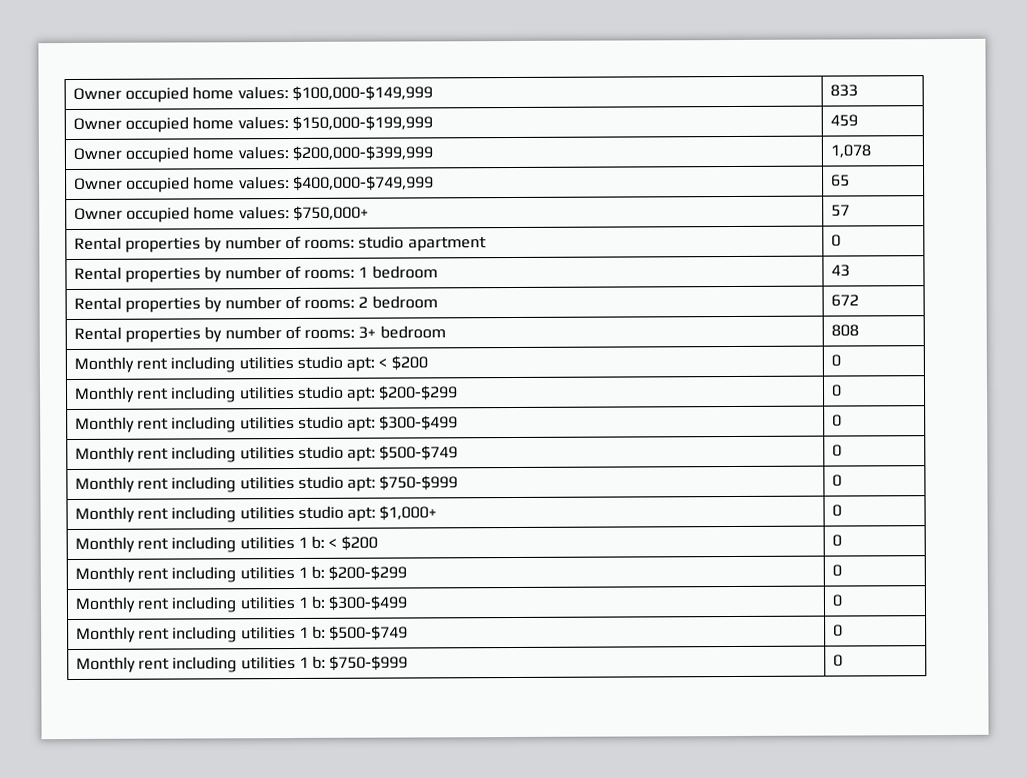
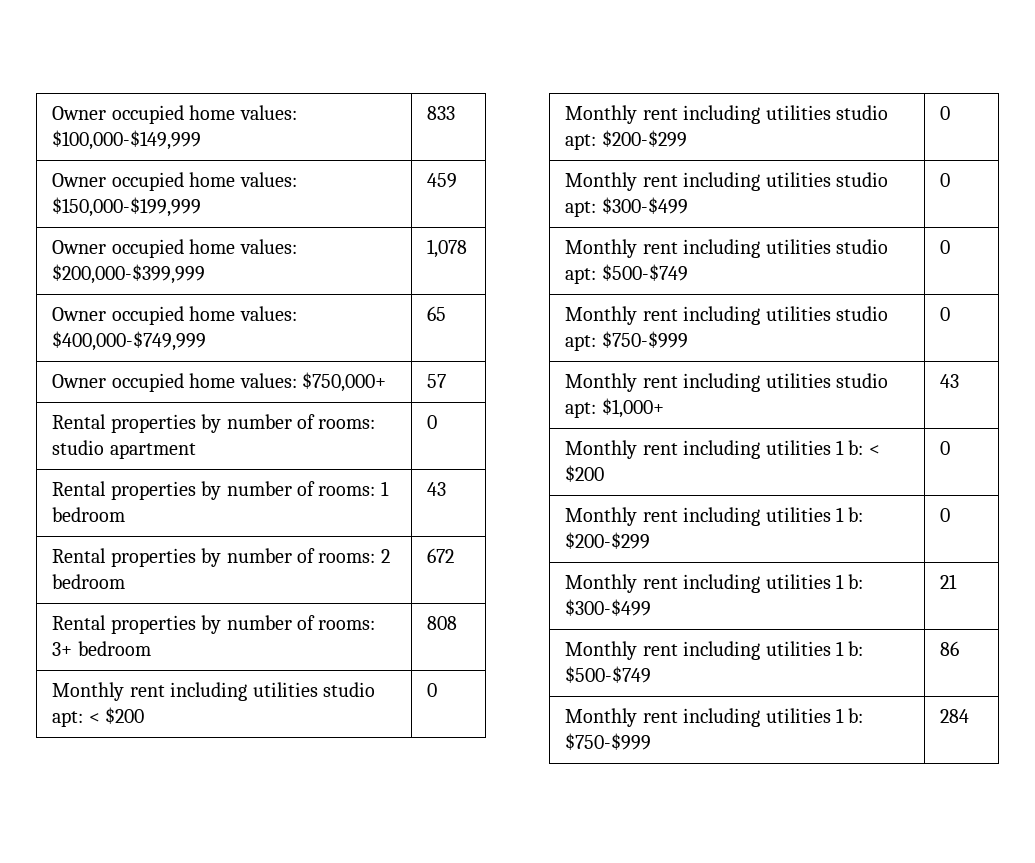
- Monthly rent including utilities studio apt: $1,000+ | 0
+ Monthly rent including utilities studio apt: $1,000+ | 43
- Monthly rent including utilities 1 b: $300-$499 | 0
+ Monthly rent including utilities 1 b: $300-$499 | 21
- Monthly rent including utilities 1 b: $500-$749 | 0
+ Monthly rent including utilities 1 b: $500-$749 | 86
- Monthly rent including utilities 1 b: $750-$999 | 0
+ Monthly rent including utilities 1 b: $750-$999 | 284

